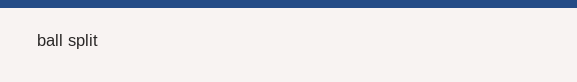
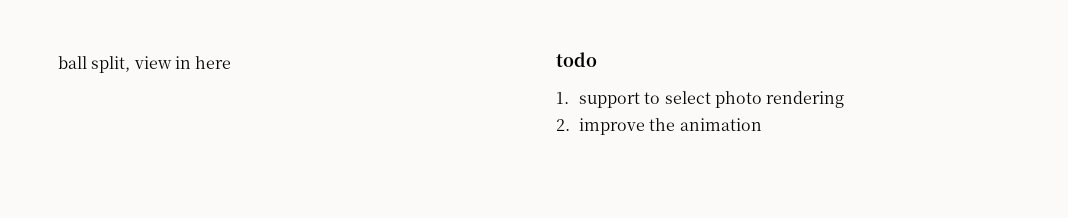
- ball split
+ ball split, view in here
+ todo
+ 1. support to select photo rendering
+ 2. improve the animation

